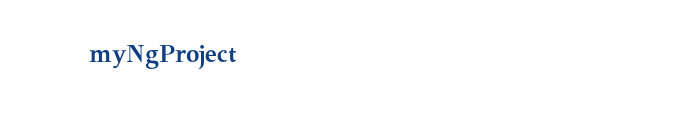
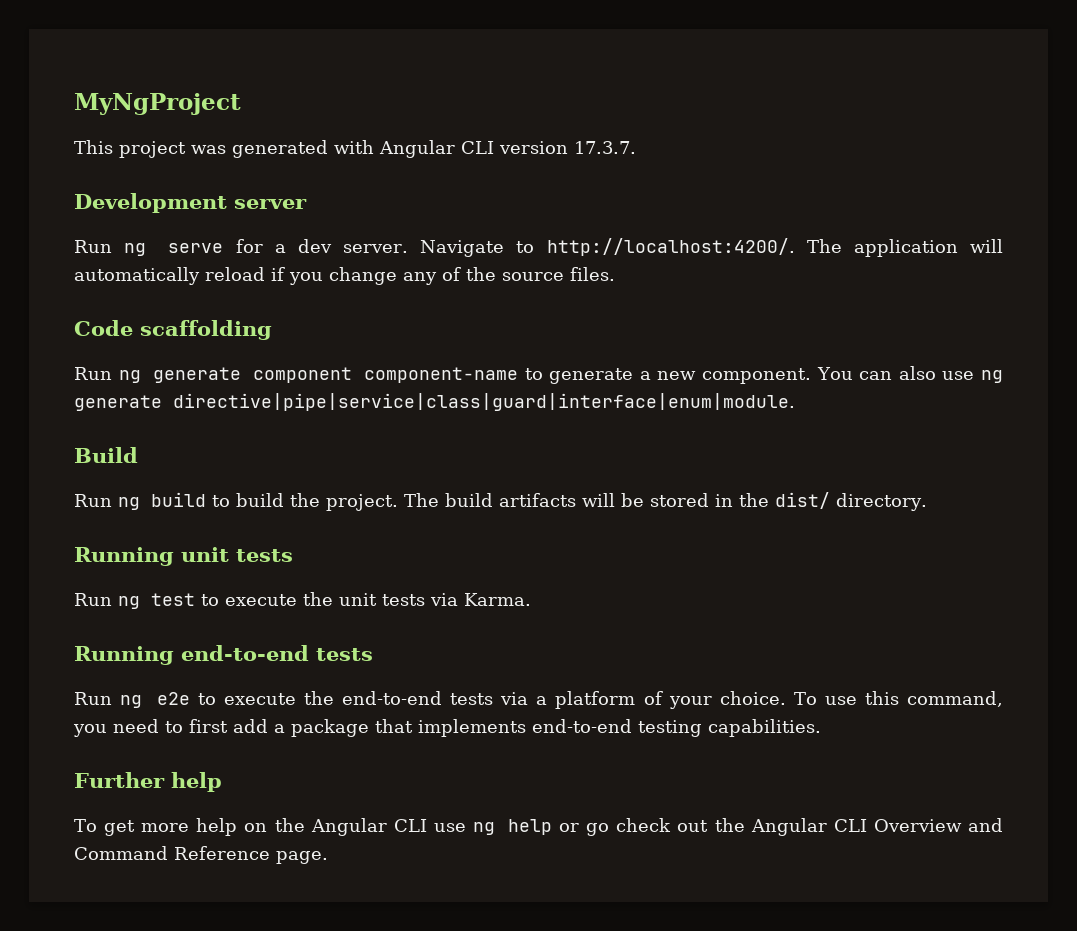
- myNgProject
+ MyNgProject
+ This project was generated with Angular CLI version 17.3.7.
+ Development server
+ Run ng serve for a dev server. Navigate to http://localhost:4200/. The application will automatically reload if you change any of the source files.
+ Code scaffolding
+ Run ng generate component component-name to generate a new component. You can also use ng generate directive|pipe|service|class|guard|interface|enum|module.
+ Build
+ Run ng build to build the project. The build artifacts will be stored in the dist/ directory.
+ Running unit tests
+ Run ng test to execute the unit tests via Karma.
+ Running end-to-end tests
+ Run ng e2e to execute the end-to-end tests via a platform of your choice. To use this command, you need to first add a package that implements end-to-end testing capabilities.
+ Further help
+ To get more help on the Angular CLI use ng help or go check out the Angular CLI Overview and Command Reference page.

